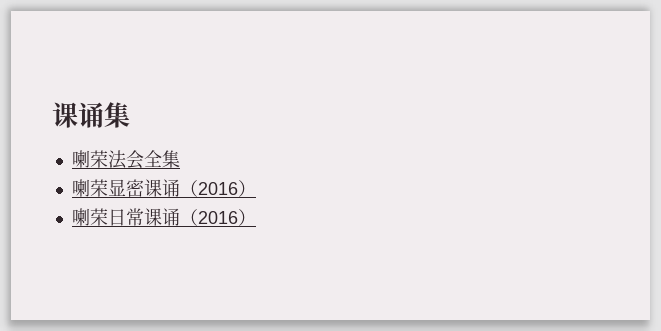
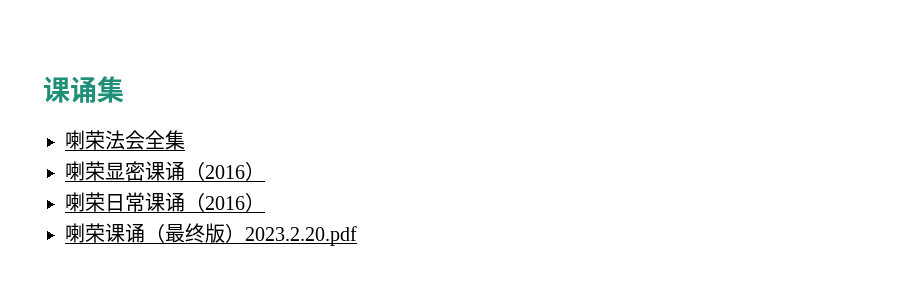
+ 喇荣课诵（最终版）2023.2.20.pdf

